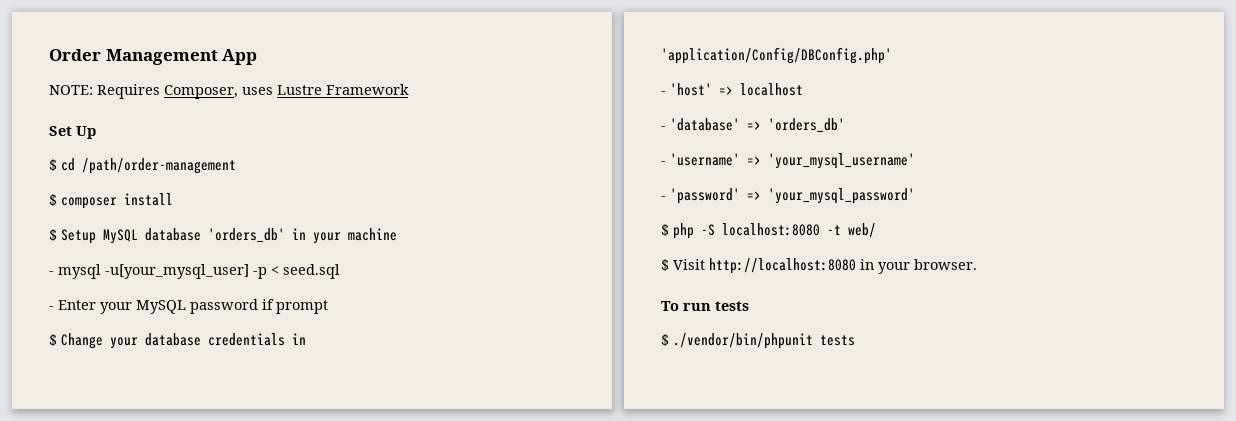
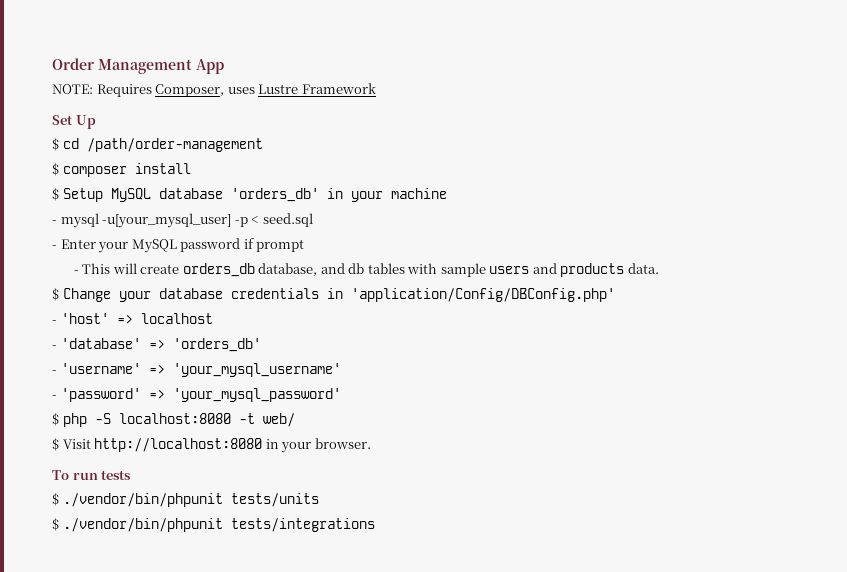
+ - This will create orders_db database, and db tables with sample users and products data.
- $ ./vendor/bin/phpunit tests
+ $ ./vendor/bin/phpunit tests/units
+ $ ./vendor/bin/phpunit tests/integrations

